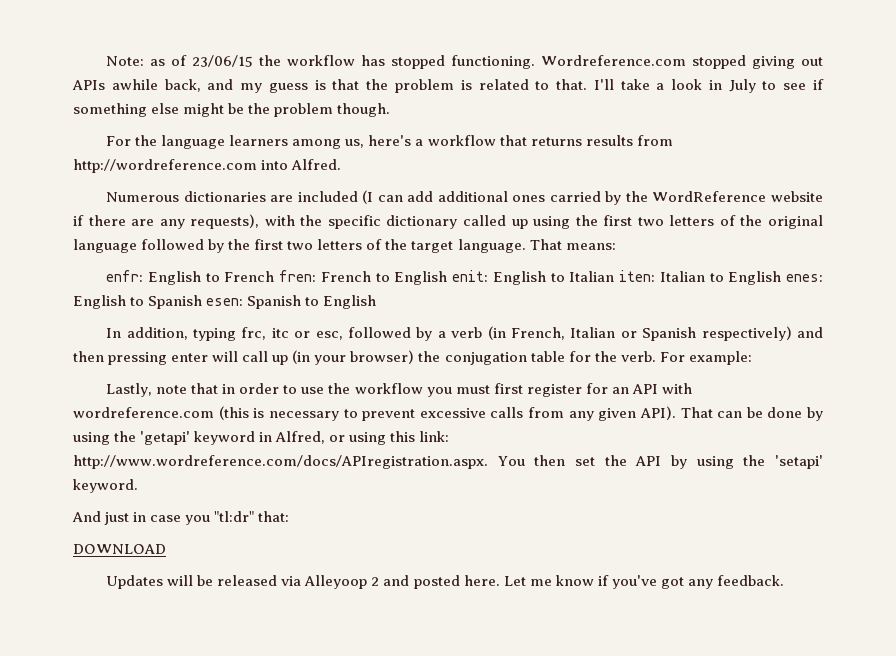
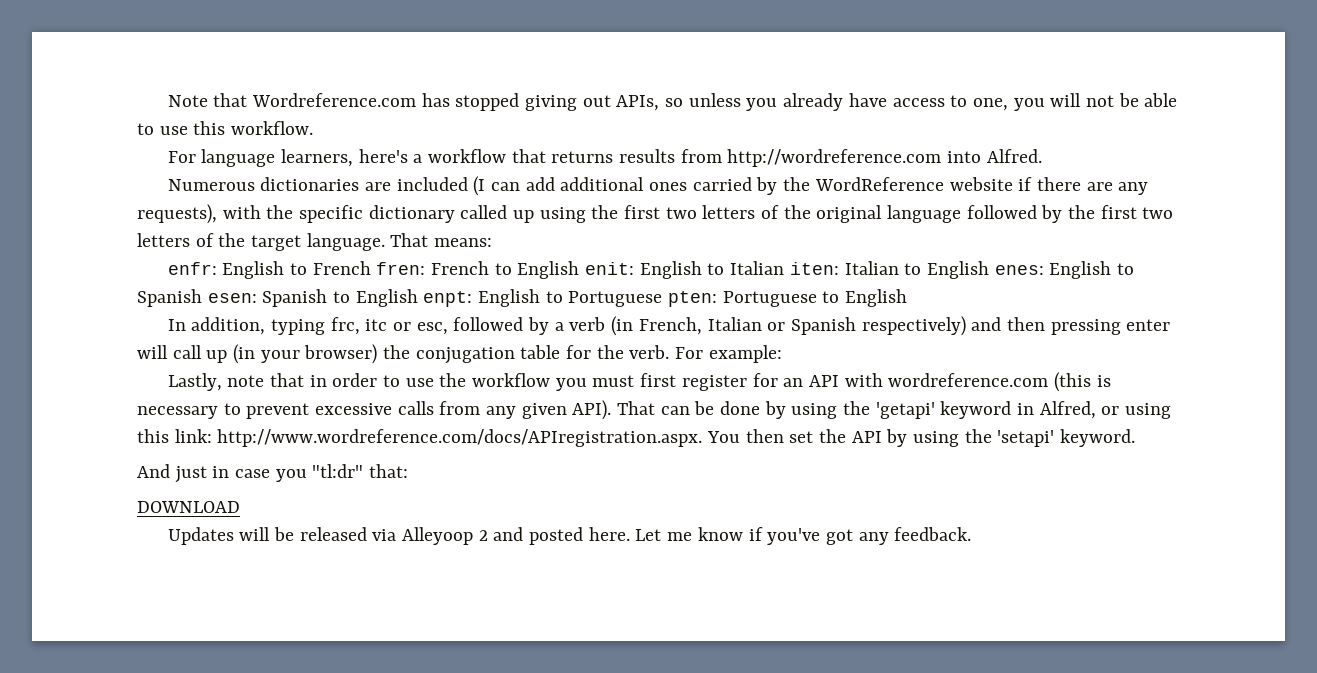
- Note: as of 23/06/15 the workflow has stopped functioning. Wordreference.com stopped giving out APIs awhile back, and my guess is that the problem is related to that. I'll take a look in July to see if something else might be the problem though.
- For the language learners among us, here's a workflow that returns results from http://wordreference.com into Alfred.
+ Note that Wordreference.com has stopped giving out APIs, so unless you already have access to one, you will not be able to use this workflow.
+ For language learners, here's a workflow that returns results from http://wordreference.com into Alfred.
- enfr: English to French fren: French to English enit: English to Italian iten: Italian to English enes: English to Spanish esen: Spanish to English
+ enfr: English to French fren: French to English enit: English to Italian iten: Italian to English enes: English to Spanish esen: Spanish to English enpt: English to Portuguese pten: Portuguese to English

